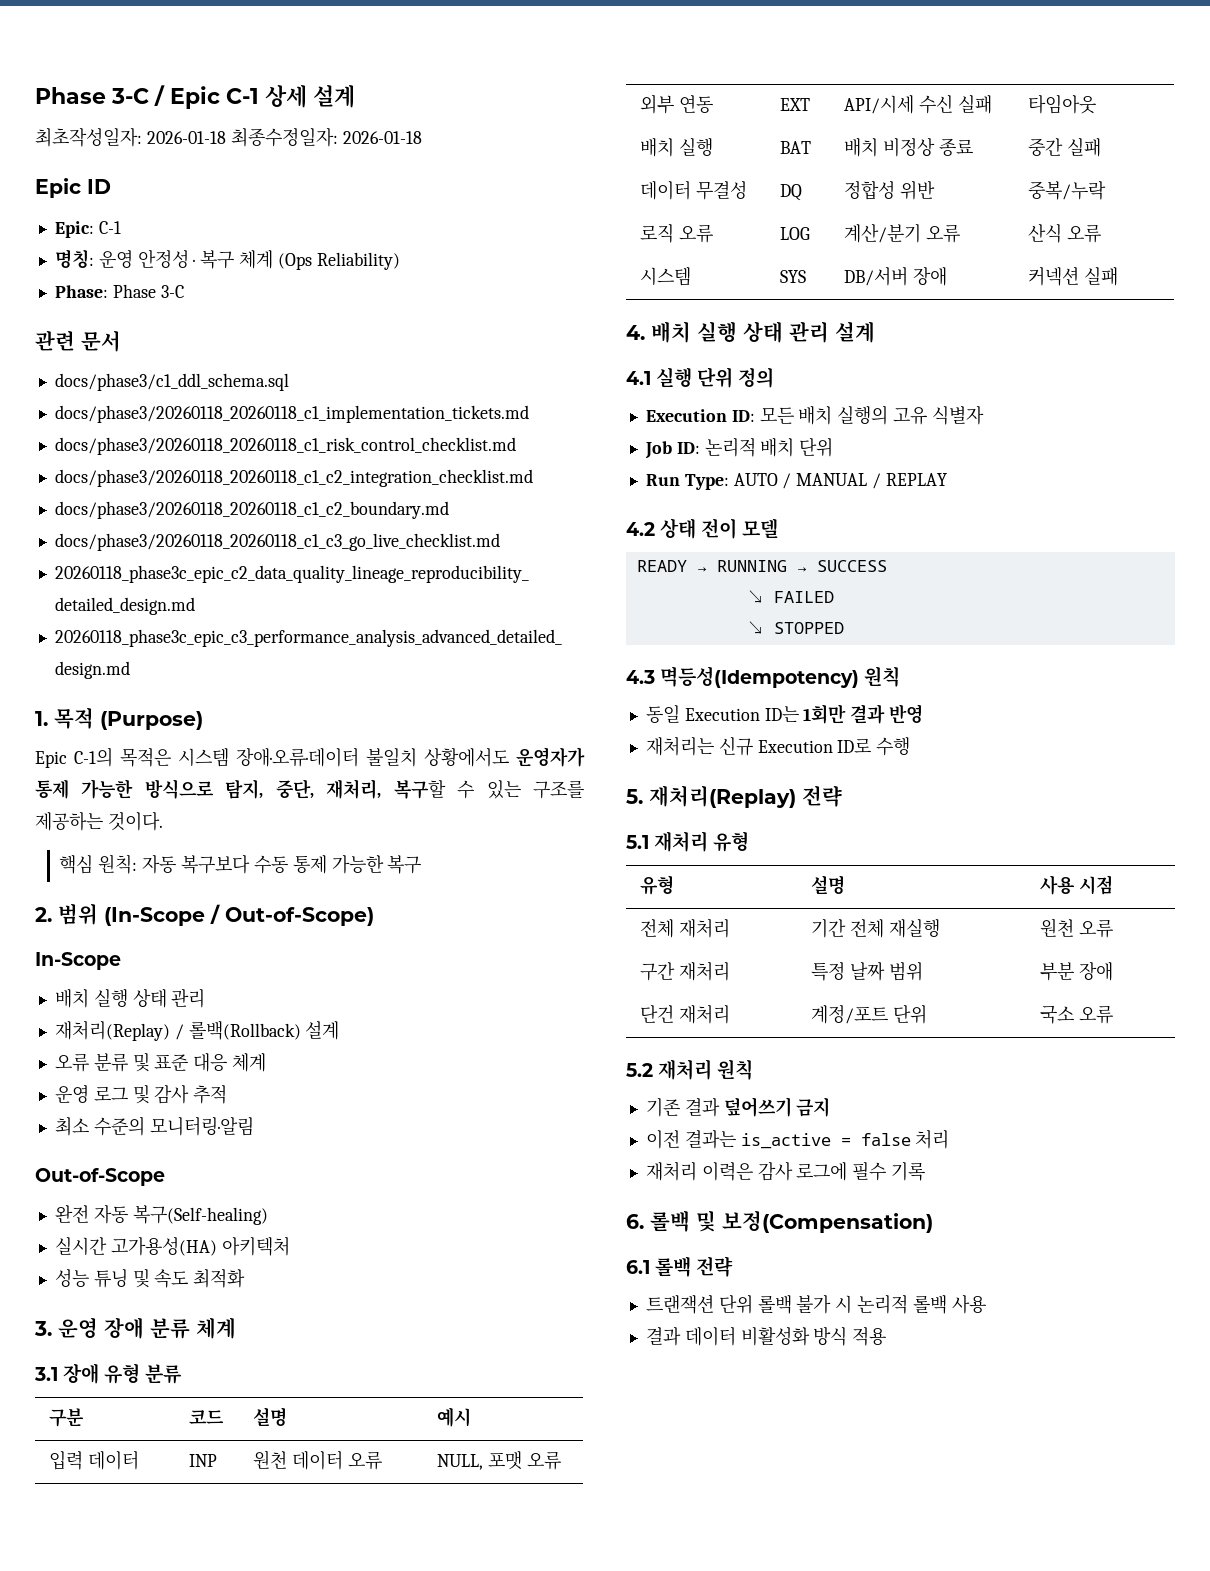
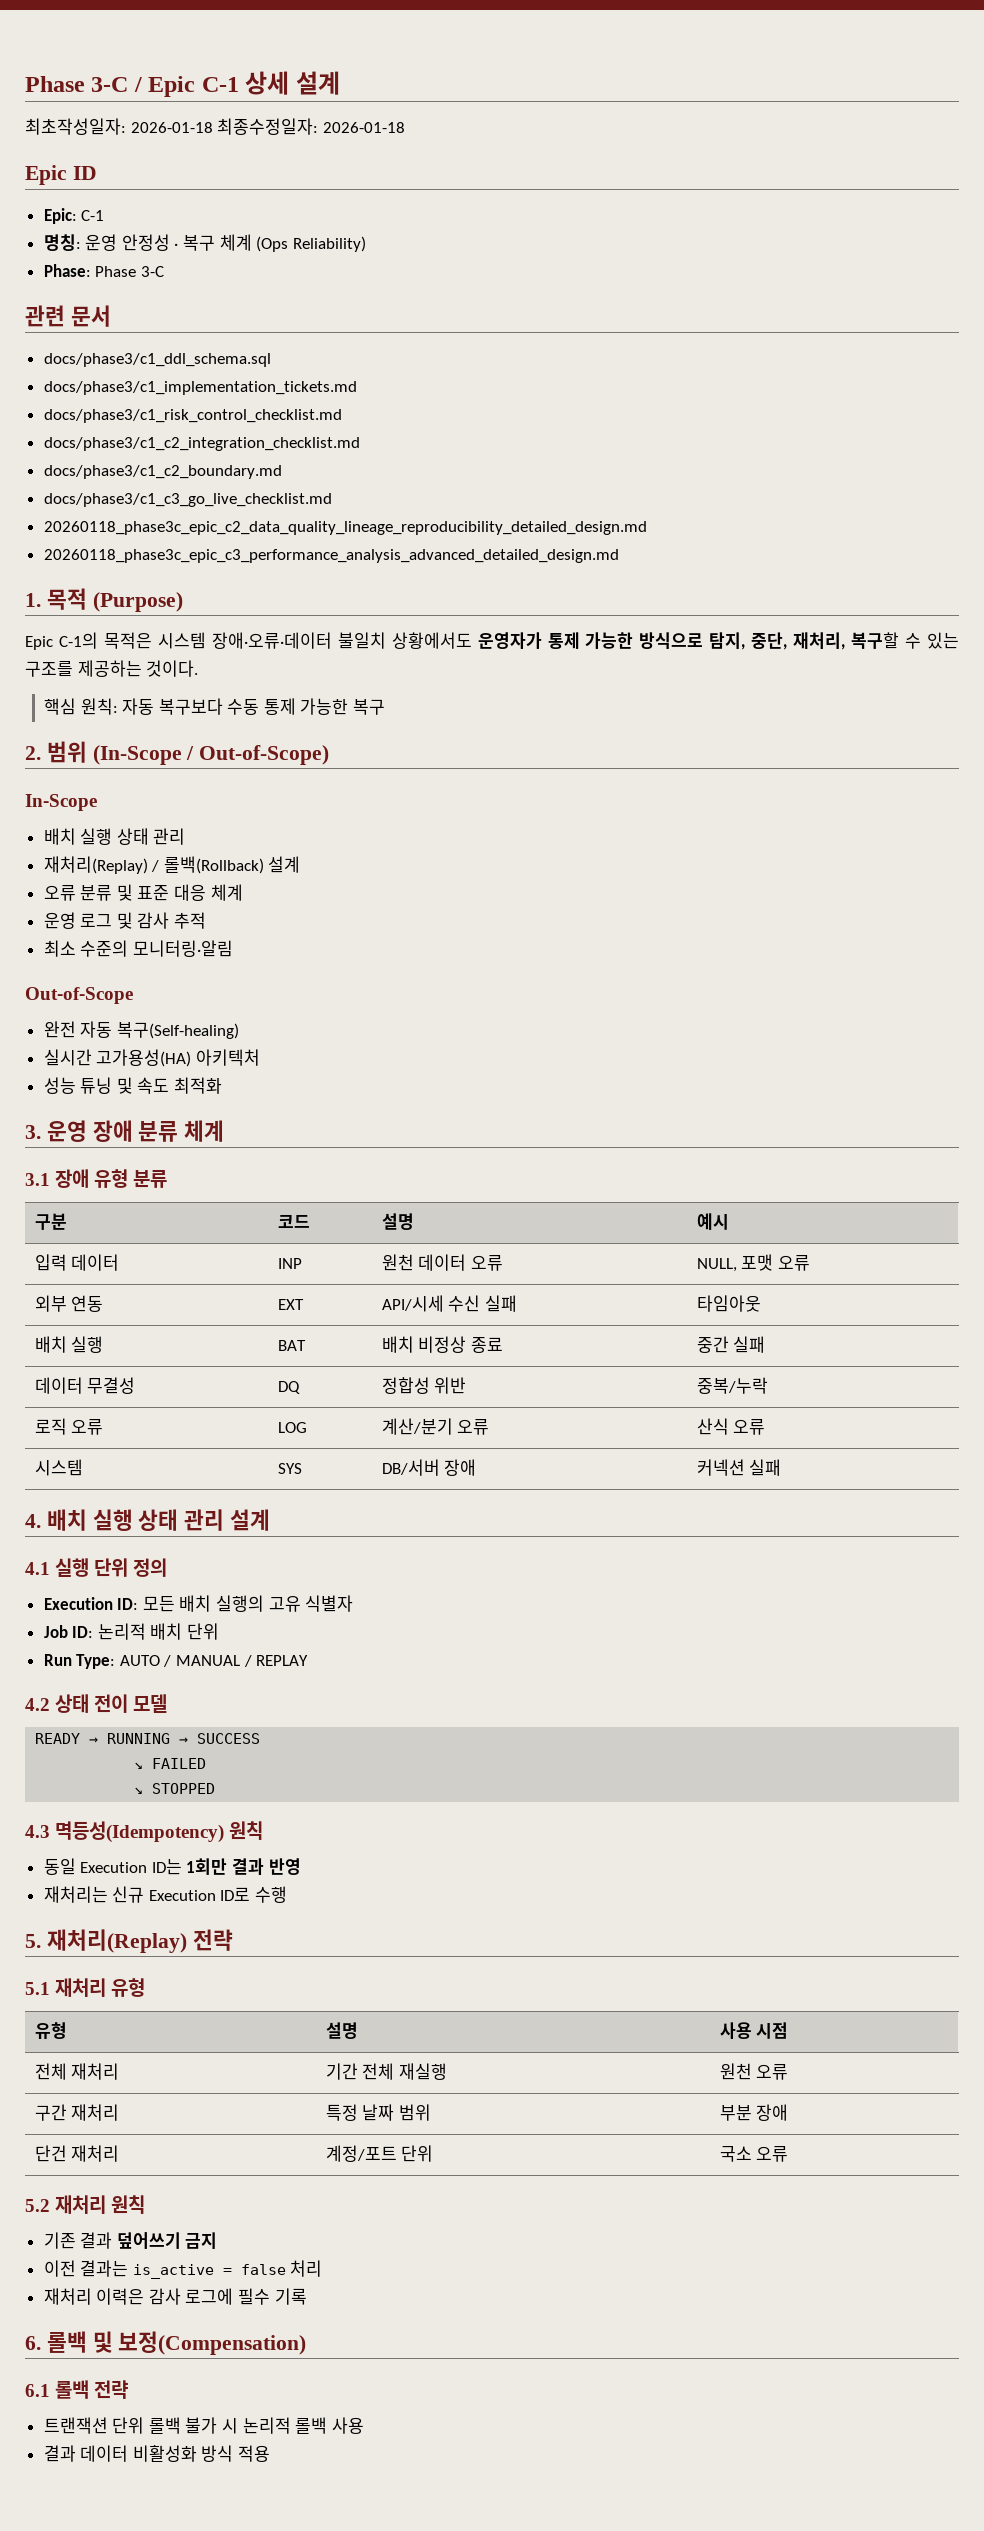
- docs/phase3/20260118_20260118_c1_implementation_tickets.md
- docs/phase3/20260118_20260118_c1_risk_control_checklist.md
- docs/phase3/20260118_20260118_c1_c2_integration_checklist.md
- docs/phase3/20260118_20260118_c1_c2_boundary.md
- docs/phase3/20260118_20260118_c1_c3_go_live_checklist.md
+ docs/phase3/c1_implementation_tickets.md
+ docs/phase3/c1_risk_control_checklist.md
+ docs/phase3/c1_c2_integration_checklist.md
+ docs/phase3/c1_c2_boundary.md
+ docs/phase3/c1_c3_go_live_checklist.md

